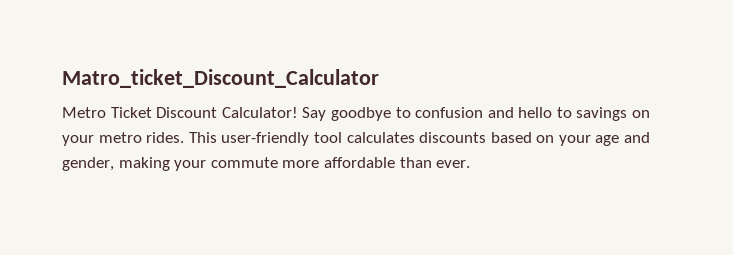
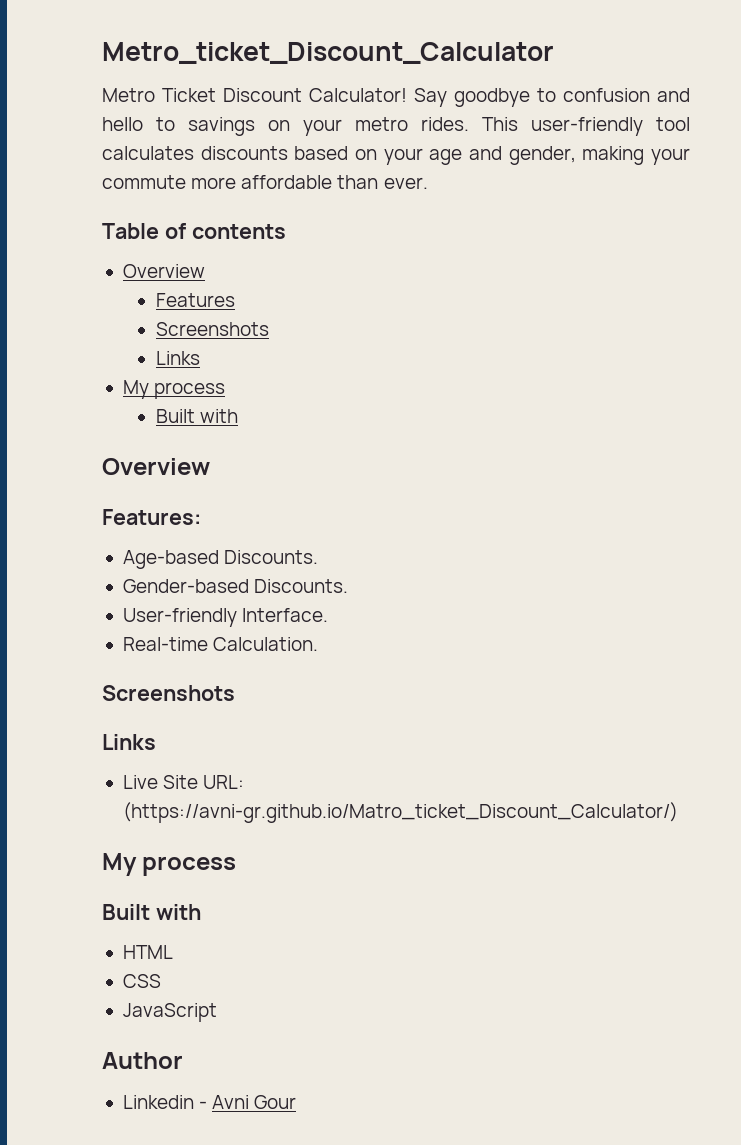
- Matro_ticket_Discount_Calculator
+ Metro_ticket_Discount_Calculator
+ Table of contents
+ Overview
+ Features
+ Screenshots
+ Links
+ My process
+ Built with
+ Overview
+ Features:
+ Age-based Discounts.
+ Gender-based Discounts.
+ User-friendly Interface.
+ Real-time Calculation.
+ Screenshots
+ Links
+ Live Site URL: (https://avni-gr.github.io/Matro_ticket_Discount_Calculator/)
+ My process
+ Built with
+ HTML
+ CSS
+ JavaScript
+ Author
+ Linkedin - Avni Gour

